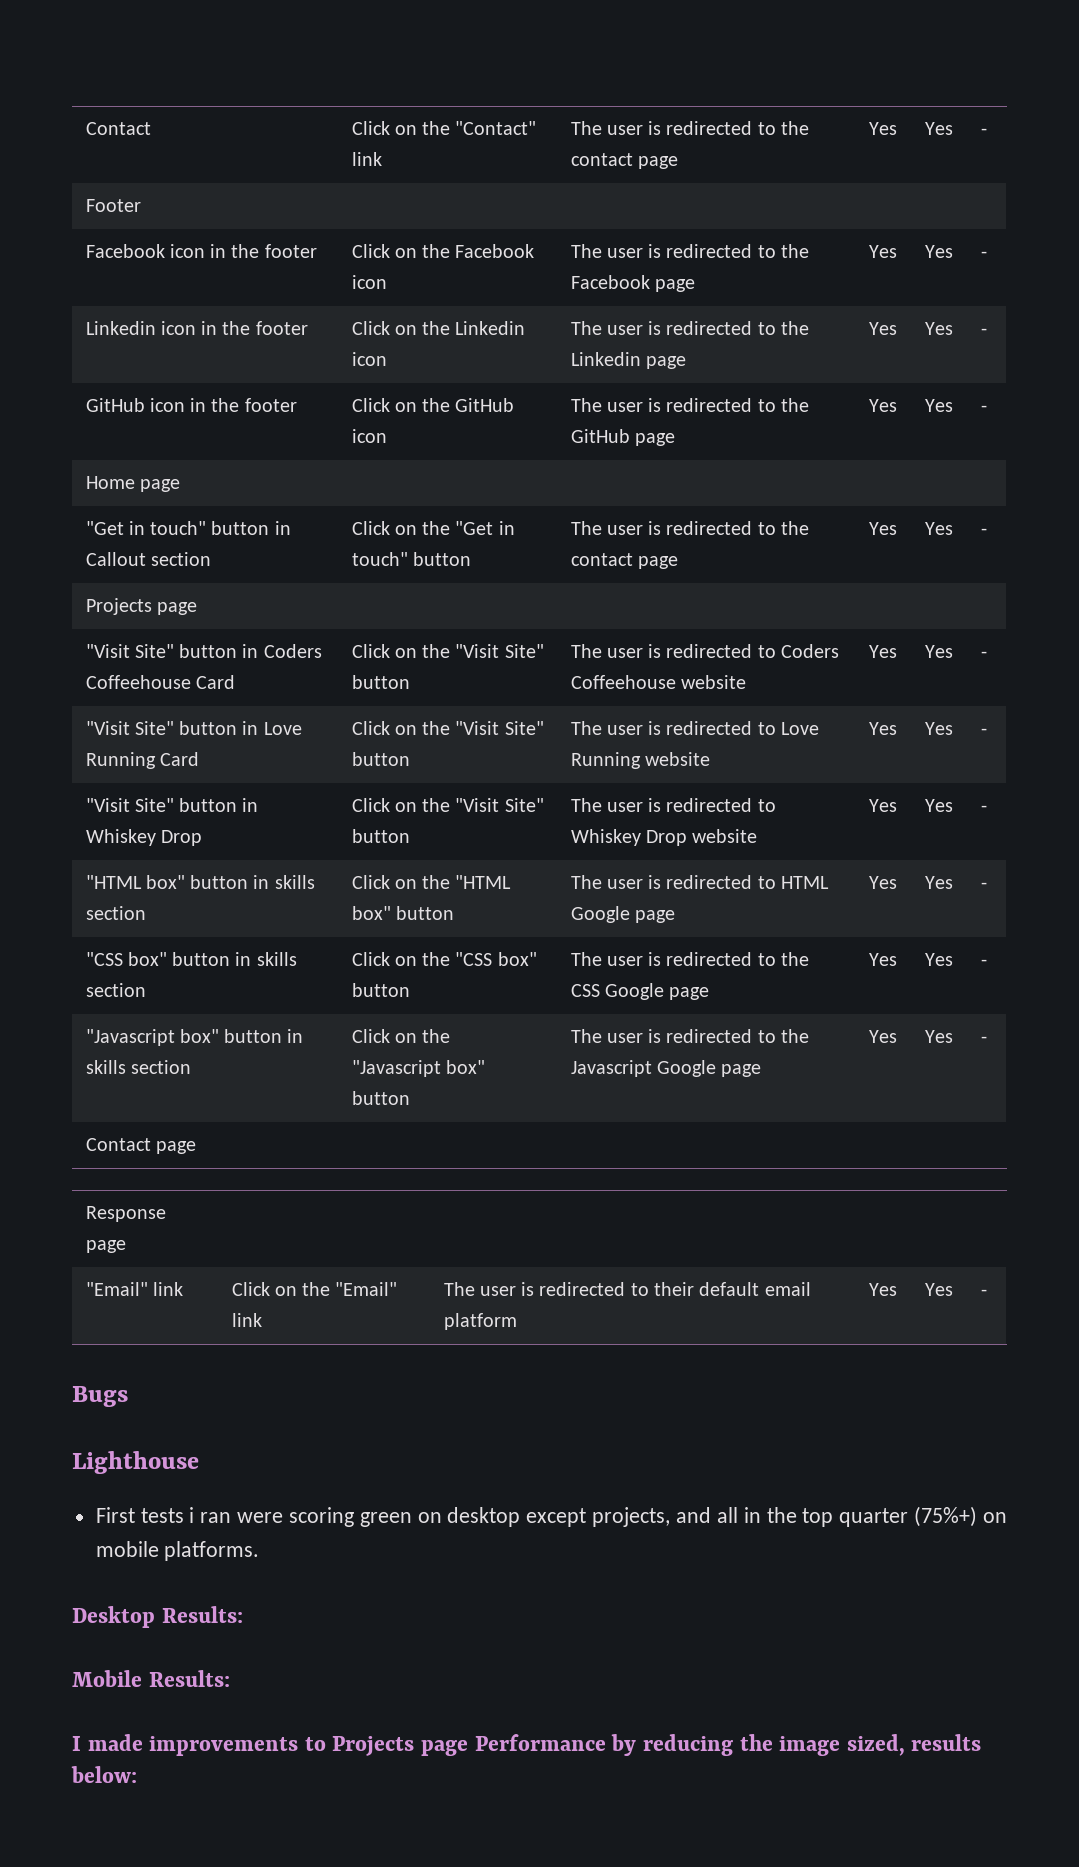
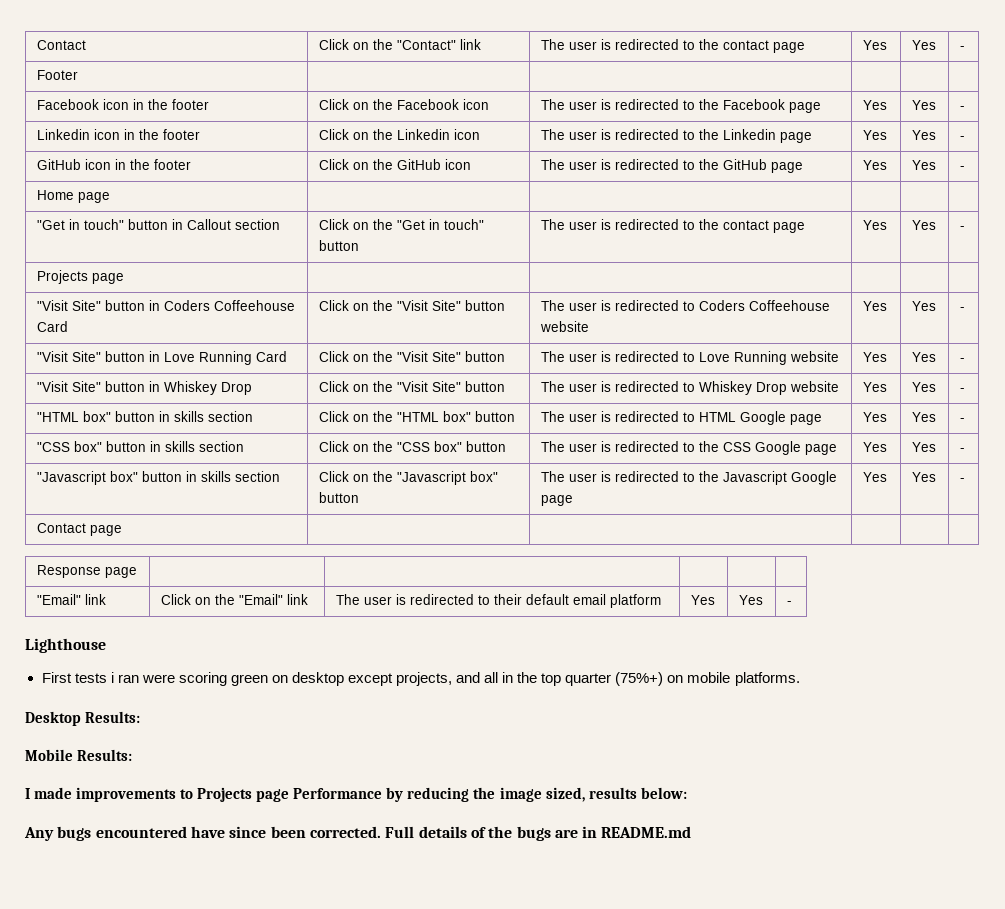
- Bugs
+ Any bugs encountered have since been corrected. Full details of the bugs are in README.md

